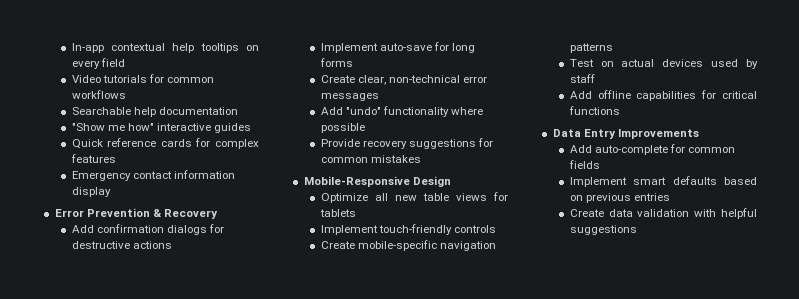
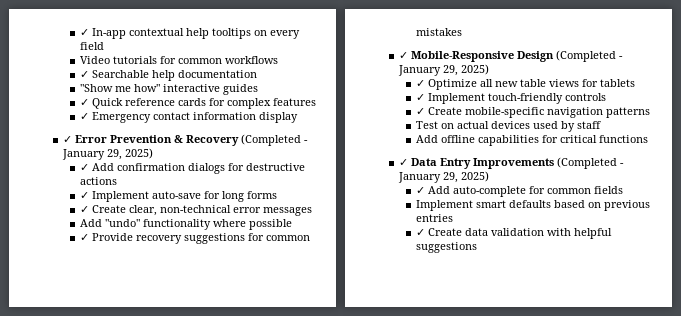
- In-app contextual help tooltips on every field
+ ✓ In-app contextual help tooltips on every field
- Searchable help documentation
+ ✓ Searchable help documentation
- Quick reference cards for complex features
+ ✓ Quick reference cards for complex features
- Emergency contact information display
+ ✓ Emergency contact information display
- Error Prevention & Recovery
- Add confirmation dialogs for destructive actions
+ ✓ Error Prevention & Recovery (Completed - January 29, 2025)
+ ✓ Add confirmation dialogs for destructive actions
- Implement auto-save for long forms
+ ✓ Implement auto-save for long forms
- Create clear, non-technical error messages
+ ✓ Create clear, non-technical error messages
- Provide recovery suggestions for common mistakes
+ ✓ Provide recovery suggestions for common mistakes
- Mobile-Responsive Design
- Optimize all new table views for tablets
+ ✓ Mobile-Responsive Design (Completed - January 29, 2025)
+ ✓ Optimize all new table views for tablets
- Implement touch-friendly controls
+ ✓ Implement touch-friendly controls
- Create mobile-specific navigation patterns
+ ✓ Create mobile-specific navigation patterns
- Data Entry Improvements
- Add auto-complete for common fields
+ ✓ Data Entry Improvements (Completed - January 29, 2025)
+ ✓ Add auto-complete for common fields
- Create data validation with helpful suggestions
+ ✓ Create data validation with helpful suggestions

